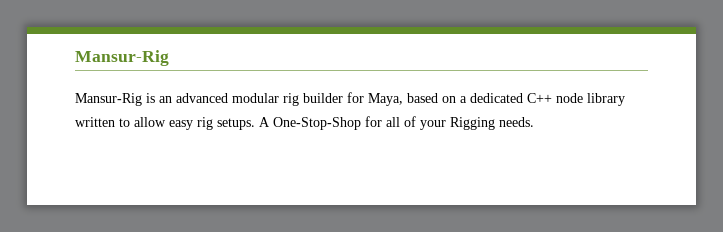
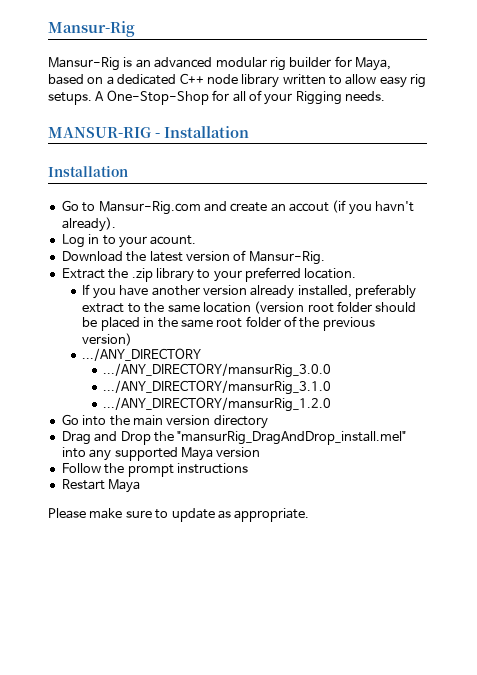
+ MANSUR-RIG - Installation
+ Installation
+ Go to Mansur-Rig.com and create an accout (if you havn't already).
+ Log in to your acount.
+ Download the latest version of Mansur-Rig.
+ Extract the .zip library to your preferred location.
+ If you have another version already installed, preferably extract to the same location (version root folder should be placed in the same root folder of the previous version)
+ .../ANY_DIRECTORY
+ .../ANY_DIRECTORY/mansurRig_3.0.0
+ .../ANY_DIRECTORY/mansurRig_3.1.0
+ .../ANY_DIRECTORY/mansurRig_1.2.0
+ Go into the main version directory
+ Drag and Drop the "mansurRig_DragAndDrop_install.mel" into any supported Maya version
+ Follow the prompt instructions
+ Restart Maya
+ Please make sure to update as appropriate.

